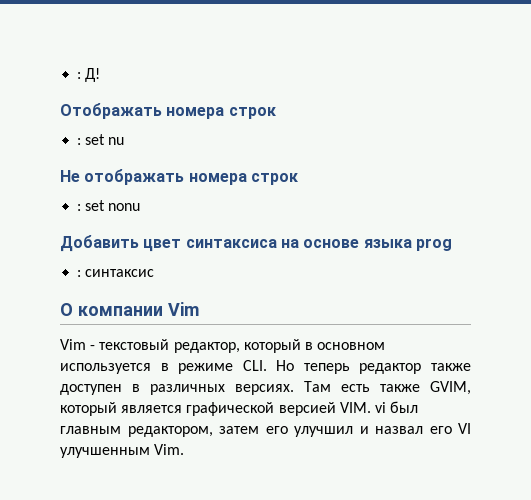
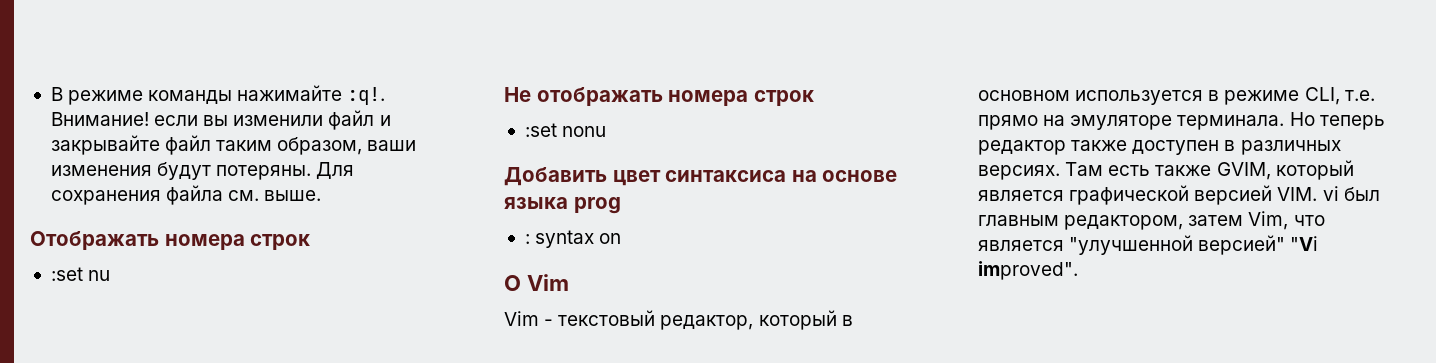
- : Д!
+ В режиме команды нажимайте :q!. Внимание! если вы изменили файл и закрывайте файл таким образом, ваши изменения будут потеряны. Для сохранения файла см. выше.
- : set nu
+ :set nu
- : set nonu
+ :set nonu
- : синтаксис
+ : syntax on
- О компании Vim
+ О Vim
- Vim - текстовый редактор, который в основном используется в режиме CLI. Но теперь редактор также доступен в различных версиях.
+ Vim - текстовый редактор, который в основном используется в режиме CLI, т.е. прямо на эмуляторе терминала. Но теперь редактор также доступен в различных версиях.
- Там есть также GVIM, который является графической версией VIM. vi был главным редактором, затем его улучшил и назвал его VI улучшенным Vim.
+ Там есть также GVIM, который является графической версией VIM. vi был главным редактором, затем Vim, что является "улучшенной версией" "Vi improved".

